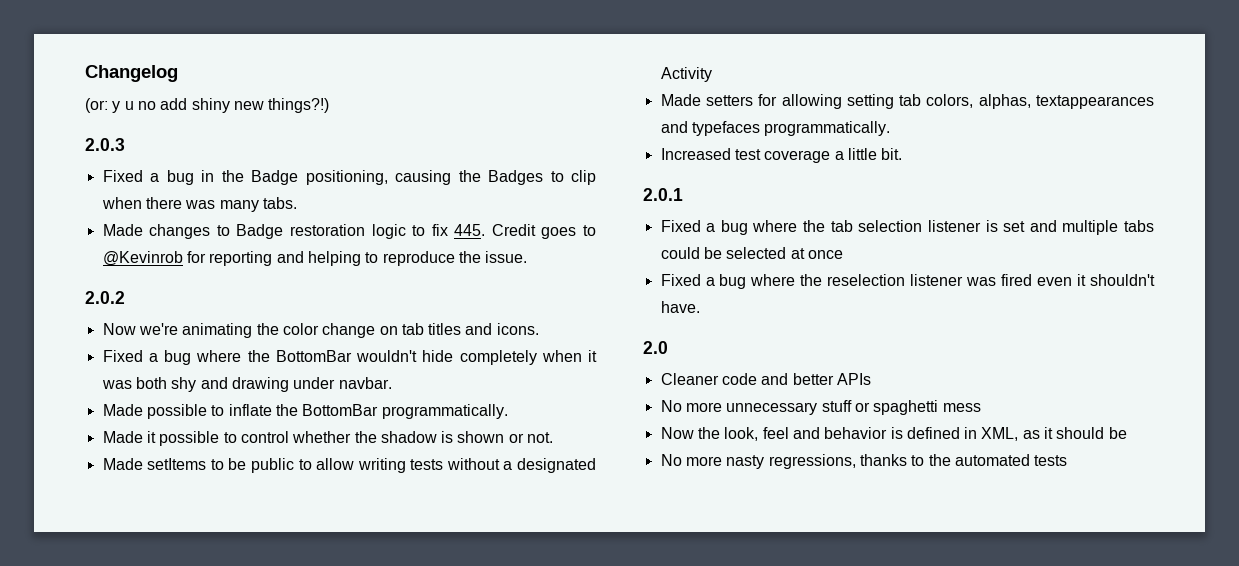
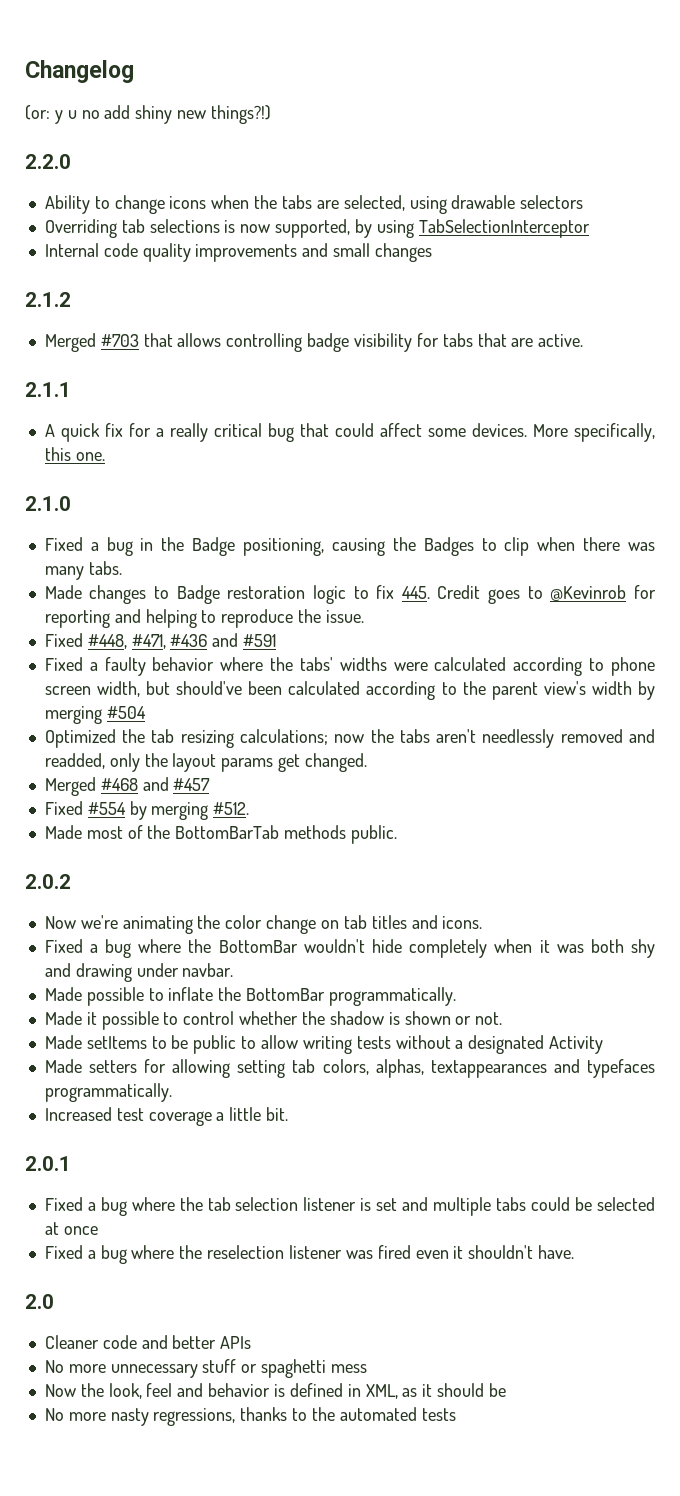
- 2.0.3
+ 2.2.0
+ Ability to change icons when the tabs are selected, using drawable selectors
+ Overriding tab selections is now supported, by using TabSelectionInterceptor
+ Internal code quality improvements and small changes
+ 2.1.2
+ Merged #703 that allows controlling badge visibility for tabs that are active.
+ 2.1.1
+ A quick fix for a really critical bug that could affect some devices. More specifically, this one.
+ 2.1.0
+ Fixed #448, #471, #436 and #591
+ Fixed a faulty behavior where the tabs' widths were calculated according to phone screen width, but should've been calculated according to the parent view's width by merging #504
+ Optimized the tab resizing calculations; now the tabs aren't needlessly removed and readded, only the layout params get changed.
+ Merged #468 and #457
+ Fixed #554 by merging #512.
+ Made most of the BottomBarTab methods public.

